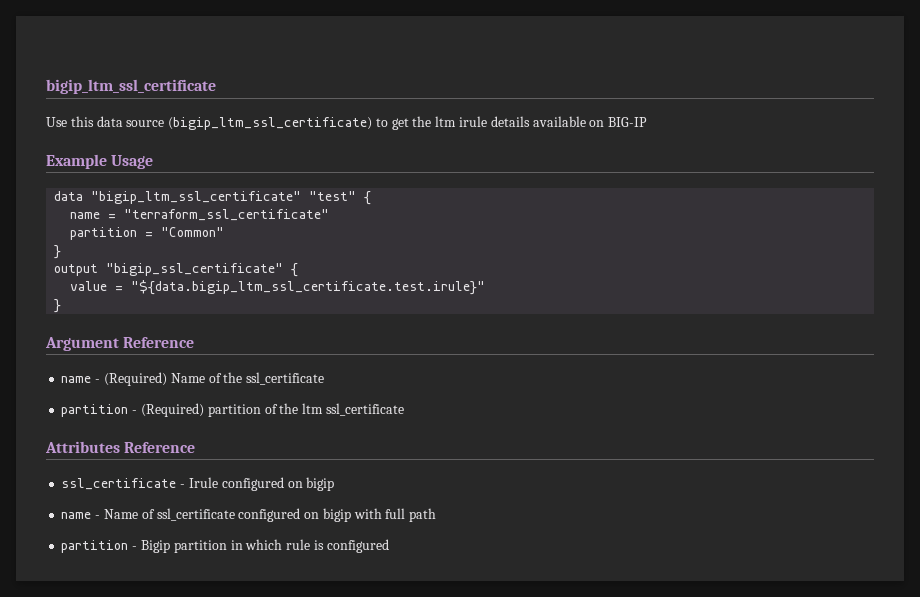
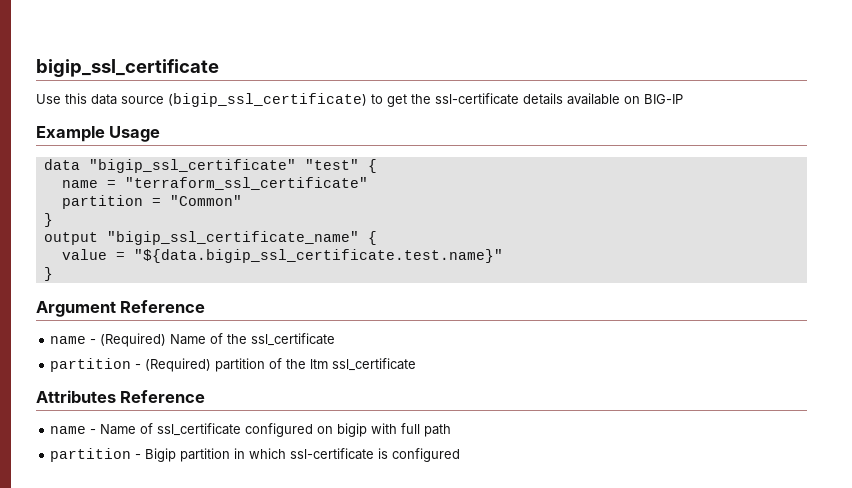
- bigip_ltm_ssl_certificate
+ bigip_ssl_certificate
- Use this data source (bigip_ltm_ssl_certificate) to get the ltm irule details available on BIG-IP
+ Use this data source (bigip_ssl_certificate) to get the ssl-certificate details available on BIG-IP
- data "bigip_ltm_ssl_certificate" "test" {
+ data "bigip_ssl_certificate" "test" {
- output "bigip_ssl_certificate" {
+ output "bigip_ssl_certificate_name" {
- value = "${data.bigip_ltm_ssl_certificate.test.irule}"
+ value = "${data.bigip_ssl_certificate.test.name}"
- ssl_certificate - Irule configured on bigip
- partition - Bigip partition in which rule is configured
+ partition - Bigip partition in which ssl-certificate is configured

